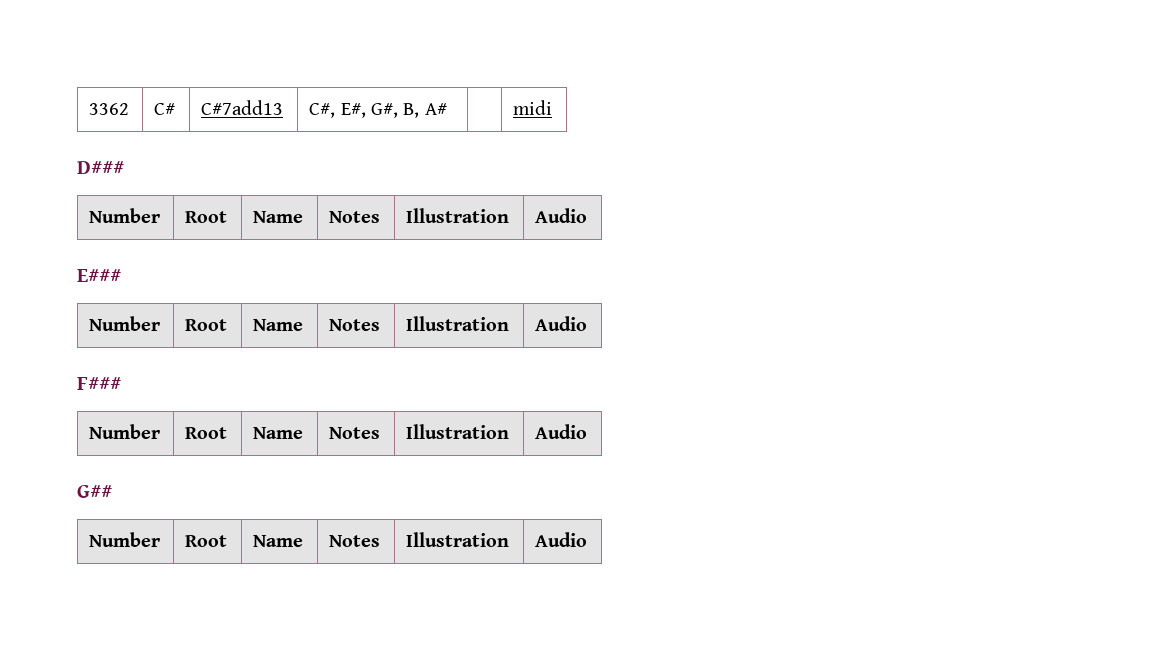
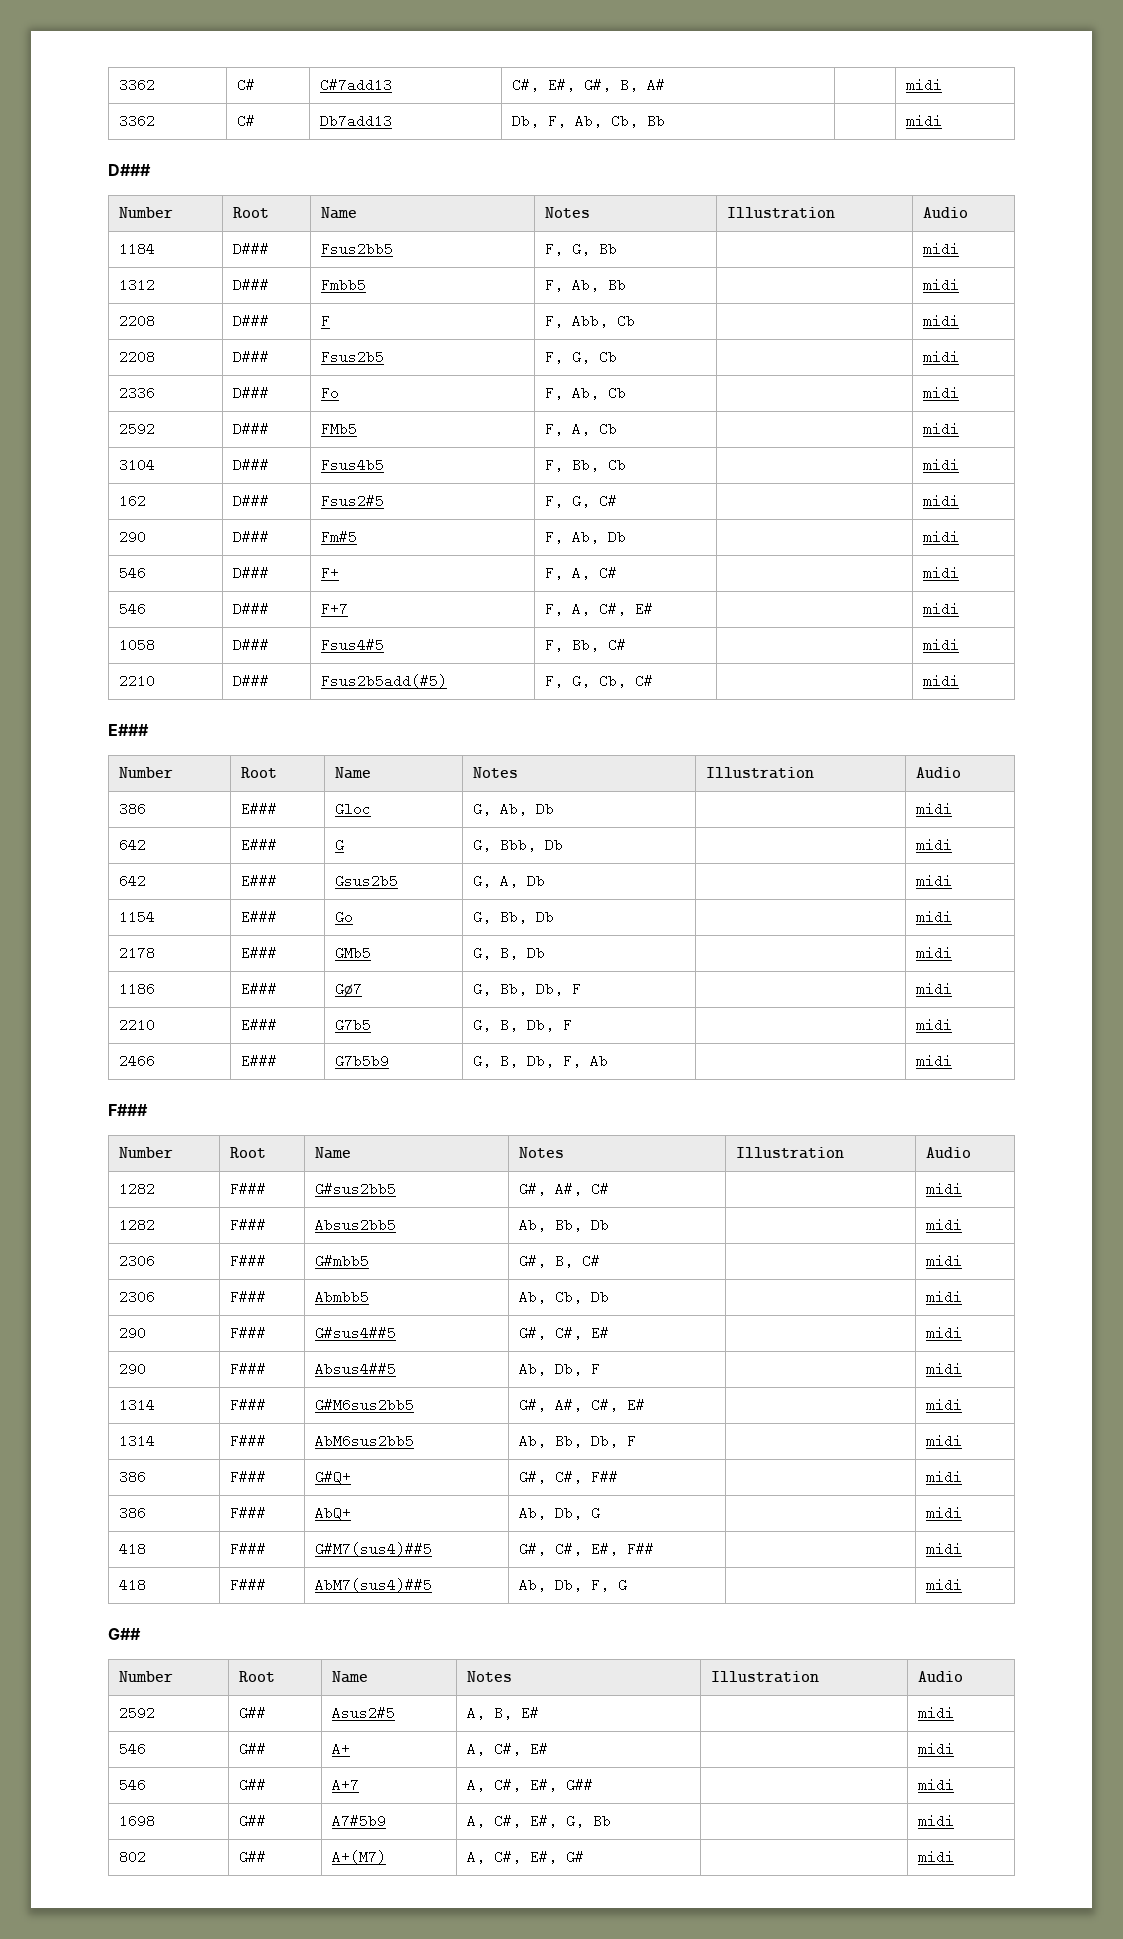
+ 3362 | C# | Db7add13 | Db, F, Ab, Cb, Bb | | midi
+ 1184 | D### | Fsus2bb5 | F, G, Bb | | midi
+ 1312 | D### | Fmbb5 | F, Ab, Bb | | midi
+ 2208 | D### | F | F, Abb, Cb | | midi
+ 2208 | D### | Fsus2b5 | F, G, Cb | | midi
+ 2336 | D### | Fo | F, Ab, Cb | | midi
+ 2592 | D### | FMb5 | F, A, Cb | | midi
+ 3104 | D### | Fsus4b5 | F, Bb, Cb | | midi
+ 162 | D### | Fsus2#5 | F, G, C# | | midi
+ 290 | D### | Fm#5 | F, Ab, Db | | midi
+ 546 | D### | F+ | F, A, C# | | midi
+ 546 | D### | F+7 | F, A, C#, E# | | midi
+ 1058 | D### | Fsus4#5 | F, Bb, C# | | midi
+ 2210 | D### | Fsus2b5add(#5) | F, G, Cb, C# | | midi
+ 386 | E### | Gloc | G, Ab, Db | | midi
+ 642 | E### | G | G, Bbb, Db | | midi
+ 642 | E### | Gsus2b5 | G, A, Db | | midi
+ 1154 | E### | Go | G, Bb, Db | | midi
+ 2178 | E### | GMb5 | G, B, Db | | midi
+ 1186 | E### | Gø7 | G, Bb, Db, F | | midi
+ 2210 | E### | G7b5 | G, B, Db, F | | midi
+ 2466 | E### | G7b5b9 | G, B, Db, F, Ab | | midi
+ 1282 | F### | G#sus2bb5 | G#, A#, C# | | midi
+ 1282 | F### | Absus2bb5 | Ab, Bb, Db | | midi
+ 2306 | F### | G#mbb5 | G#, B, C# | | midi
+ 2306 | F### | Abmbb5 | Ab, Cb, Db | | midi
+ 290 | F### | G#sus4##5 | G#, C#, E# | | midi
+ 290 | F### | Absus4##5 | Ab, Db, F | | midi
+ 1314 | F### | G#M6sus2bb5 | G#, A#, C#, E# | | midi
+ 1314 | F### | AbM6sus2bb5 | Ab, Bb, Db, F | | midi
+ 386 | F### | G#Q+ | G#, C#, F## | | midi
+ 386 | F### | AbQ+ | Ab, Db, G | | midi
+ 418 | F### | G#M7(sus4)##5 | G#, C#, E#, F## | | midi
+ 418 | F### | AbM7(sus4)##5 | Ab, Db, F, G | | midi
+ 2592 | G## | Asus2#5 | A, B, E# | | midi
+ 546 | G## | A+ | A, C#, E# | | midi
+ 546 | G## | A+7 | A, C#, E#, G## | | midi
+ 1698 | G## | A7#5b9 | A, C#, E#, G, Bb | | midi
+ 802 | G## | A+(M7) | A, C#, E#, G# | | midi

